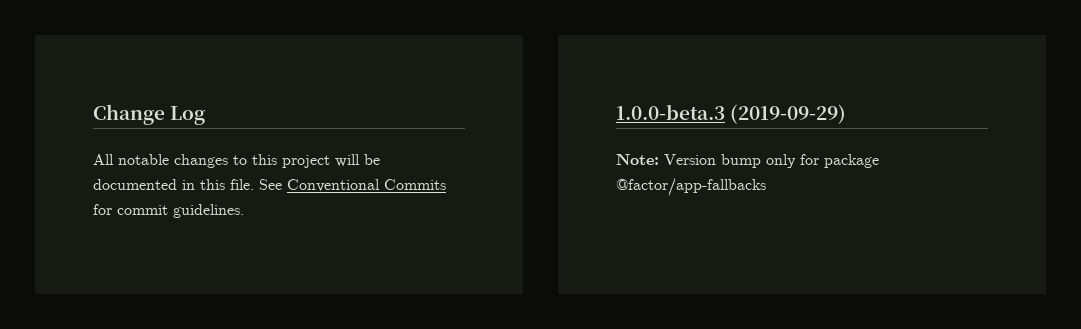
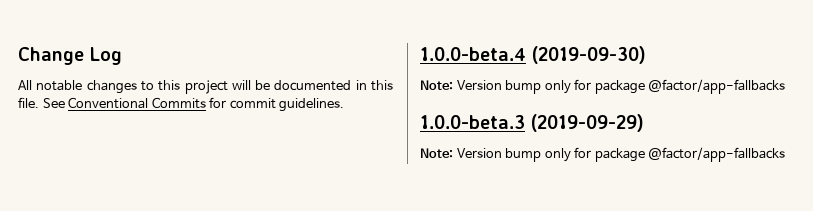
+ 1.0.0-beta.4 (2019-09-30)
+ Note: Version bump only for package @factor/app-fallbacks

